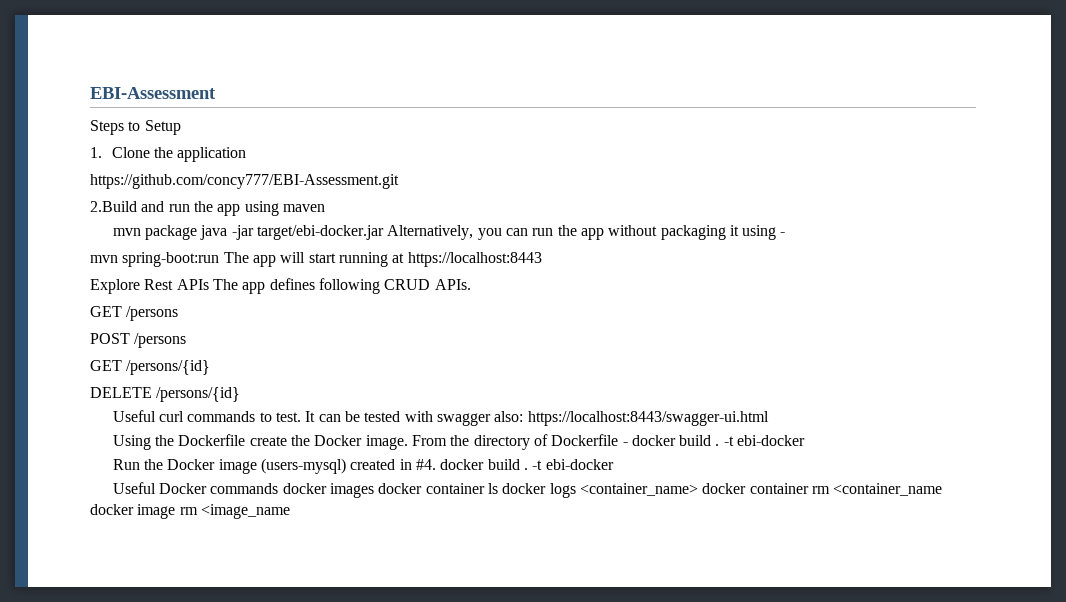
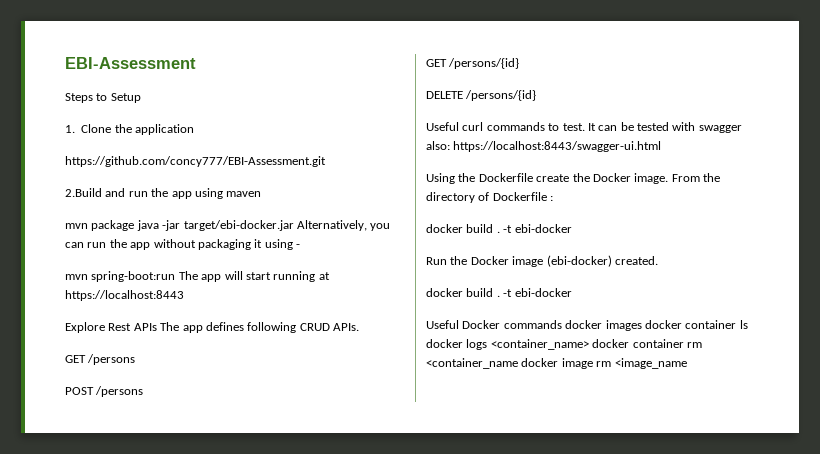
- From the directory of Dockerfile - docker build .
+ From the directory of Dockerfile :
+ docker build .
- Run the Docker image (users-mysql) created in #4. docker build .
+ Run the Docker image (ebi-docker) created.
+ docker build .

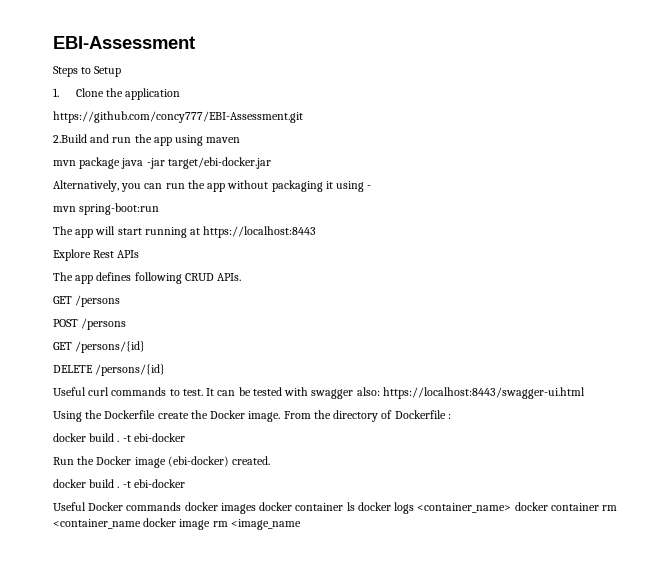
- mvn package java -jar target/ebi-docker.jar Alternatively, you can run the app without packaging it using -
+ mvn package java -jar target/ebi-docker.jar
+ Alternatively, you can run the app without packaging it using -
- mvn spring-boot:run The app will start running at https://localhost:8443
+ mvn spring-boot:run
+ The app will start running at https://localhost:8443
- Explore Rest APIs The app defines following CRUD APIs.
+ Explore Rest APIs
+ The app defines following CRUD APIs.

